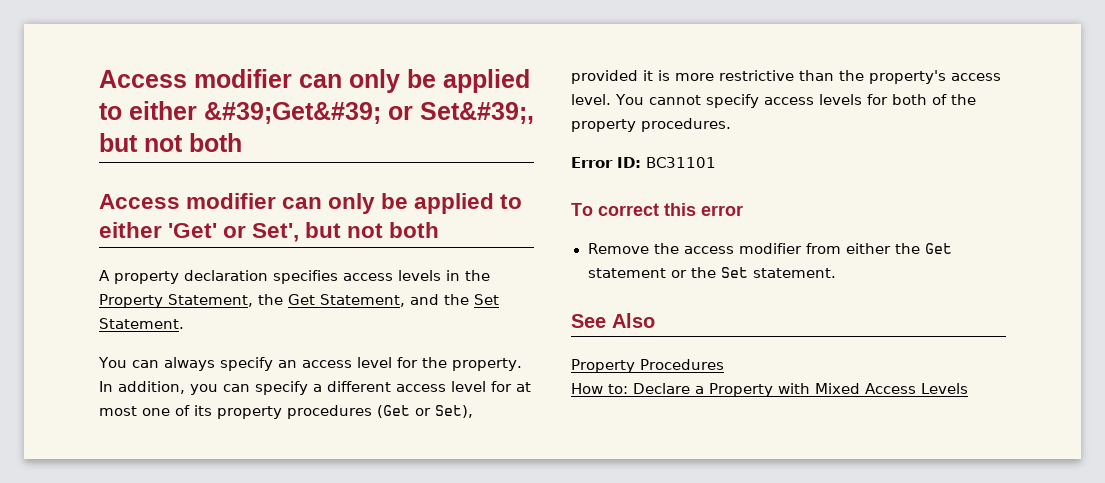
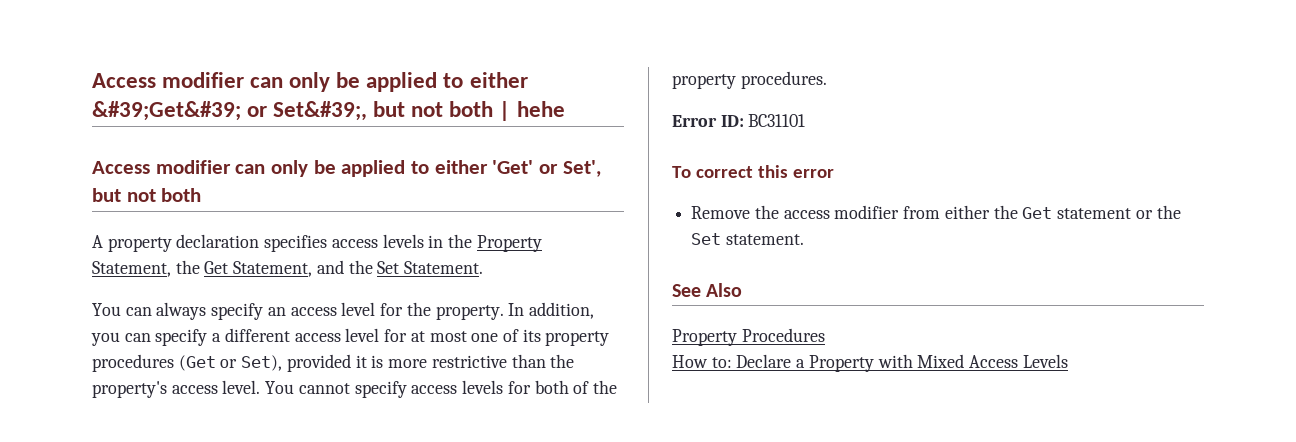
- Access modifier can only be applied to either &#39;Get&#39; or Set&#39;, but not both
+ Access modifier can only be applied to either &#39;Get&#39; or Set&#39;, but not both | hehe

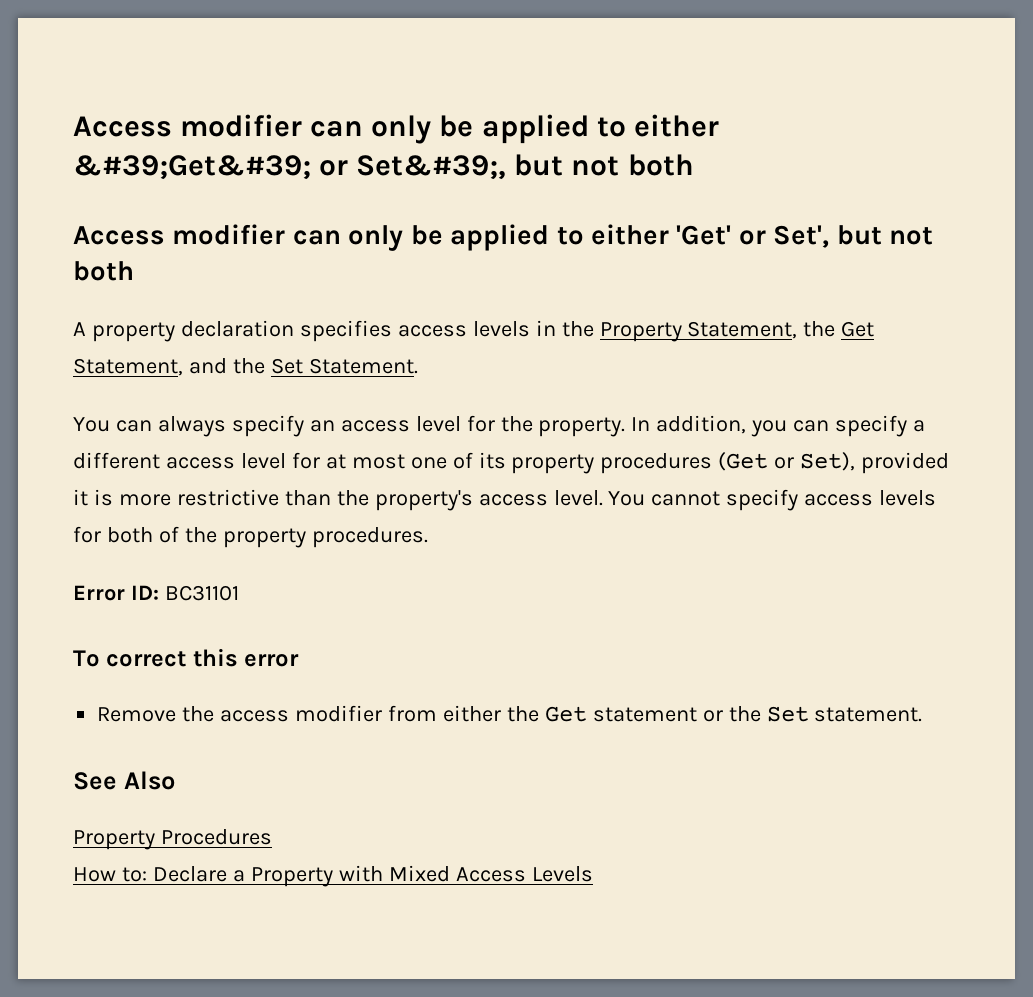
- Access modifier can only be applied to either &#39;Get&#39; or Set&#39;, but not both | hehe
+ Access modifier can only be applied to either &#39;Get&#39; or Set&#39;, but not both

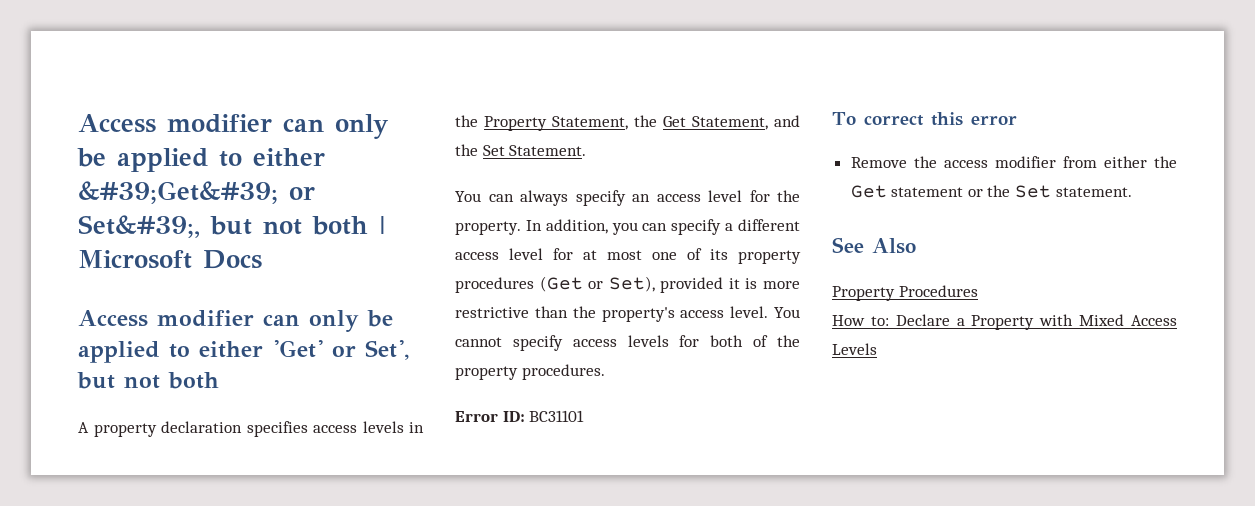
- Access modifier can only be applied to either &#39;Get&#39; or Set&#39;, but not both
+ Access modifier can only be applied to either &#39;Get&#39; or Set&#39;, but not both | Microsoft Docs

